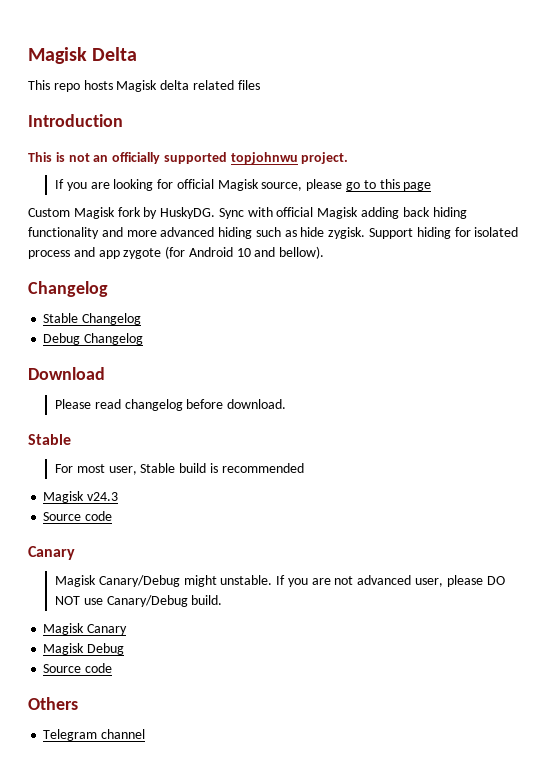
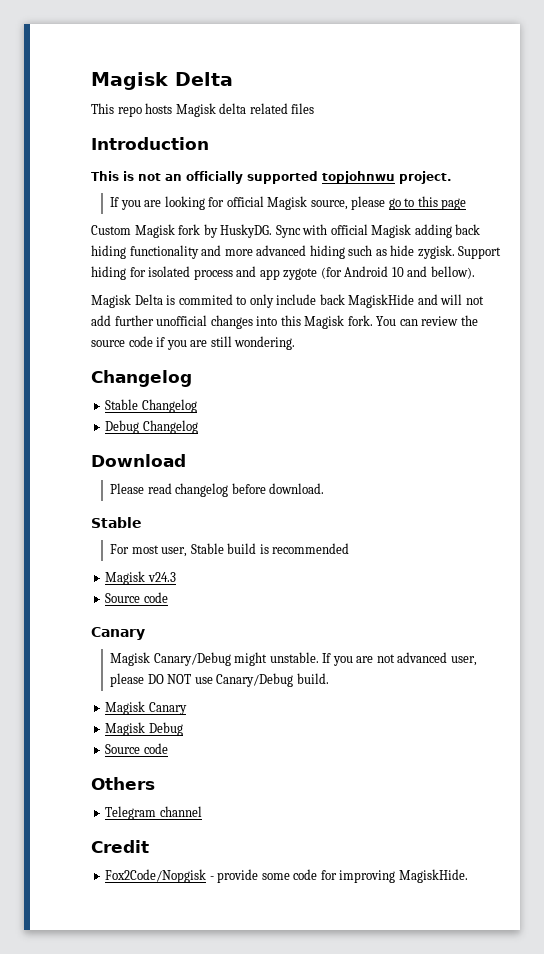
+ Magisk Delta is commited to only include back MagiskHide and will not add further unofficial changes into this Magisk fork. You can review the source code if you are still wondering.
+ Credit
+ Fox2Code/Nopgisk - provide some code for improving MagiskHide.

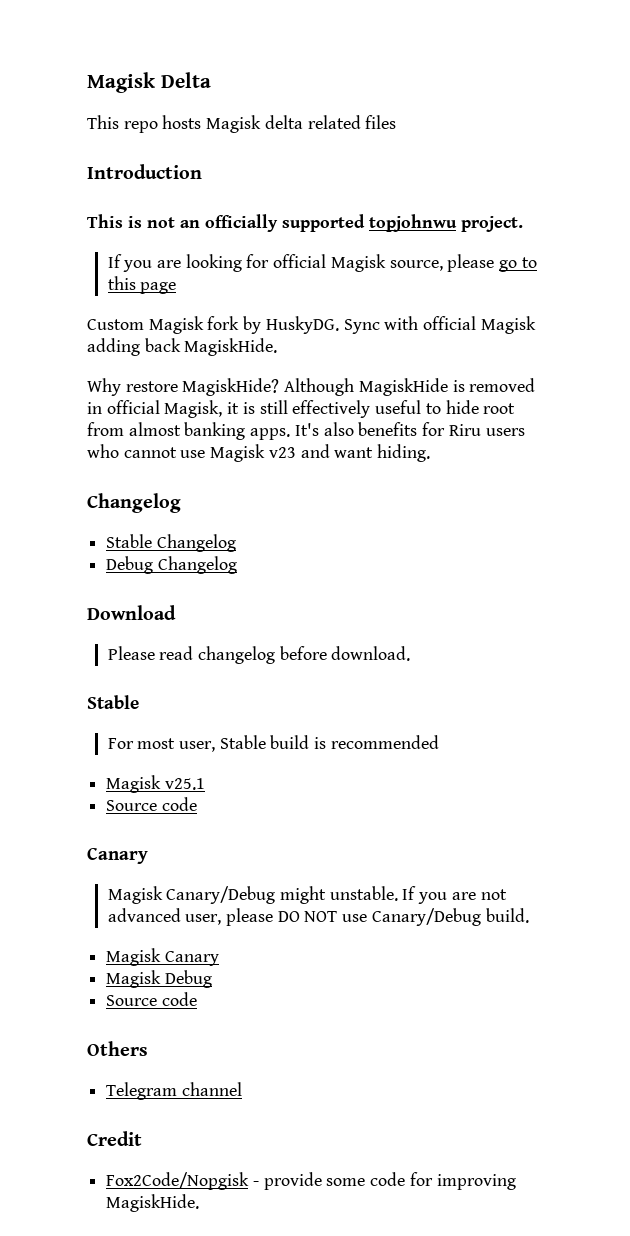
- Sync with official Magisk adding back hiding functionality and more advanced hiding such as hide zygisk. Support hiding for isolated process and app zygote (for Android 10 and bellow).
- Magisk Delta is commited to only include back MagiskHide and will not add further unofficial changes into this Magisk fork. You can review the source code if you are still wondering.
+ Sync with official Magisk adding back MagiskHide.
+ Why restore MagiskHide? Although MagiskHide is removed in official Magisk, it is still effectively useful to hide root from almost banking apps. It's also benefits for Riru users who cannot use Magisk v23 and want hiding.
- Magisk v24.3
+ Magisk v25.1

